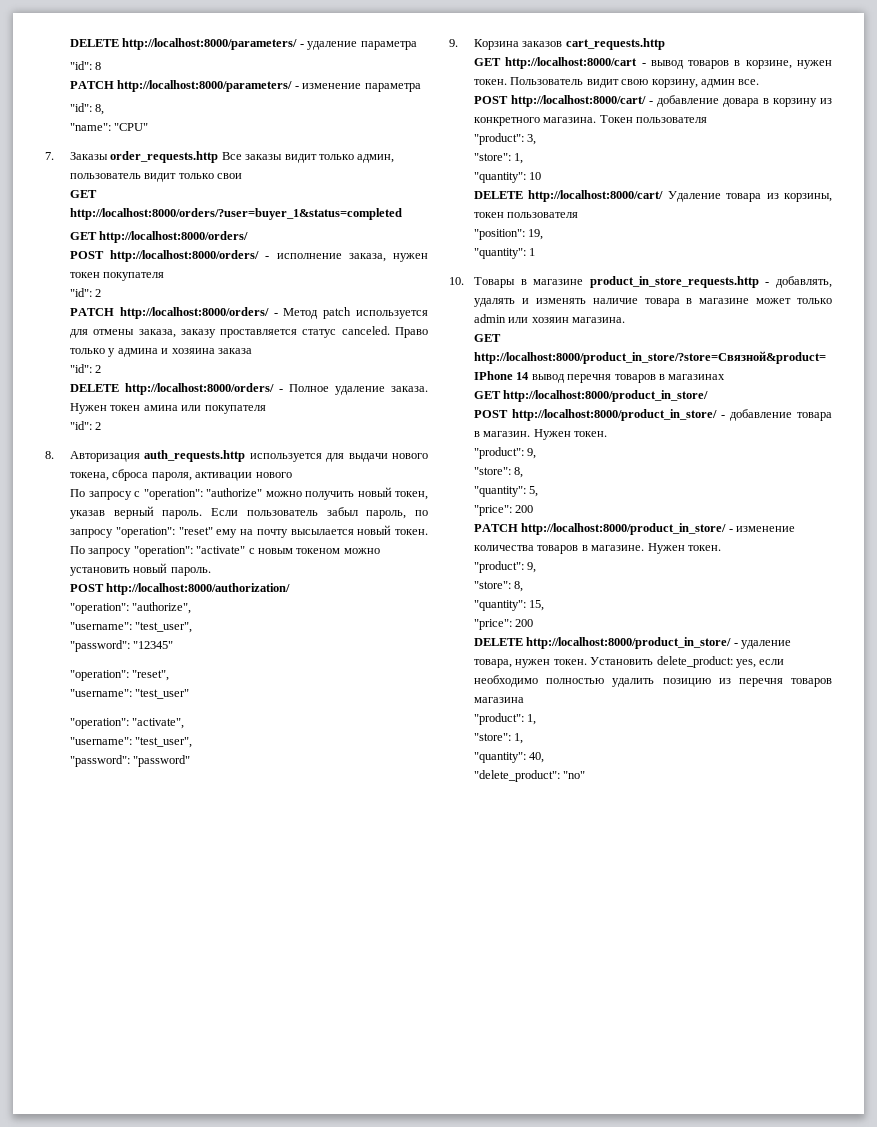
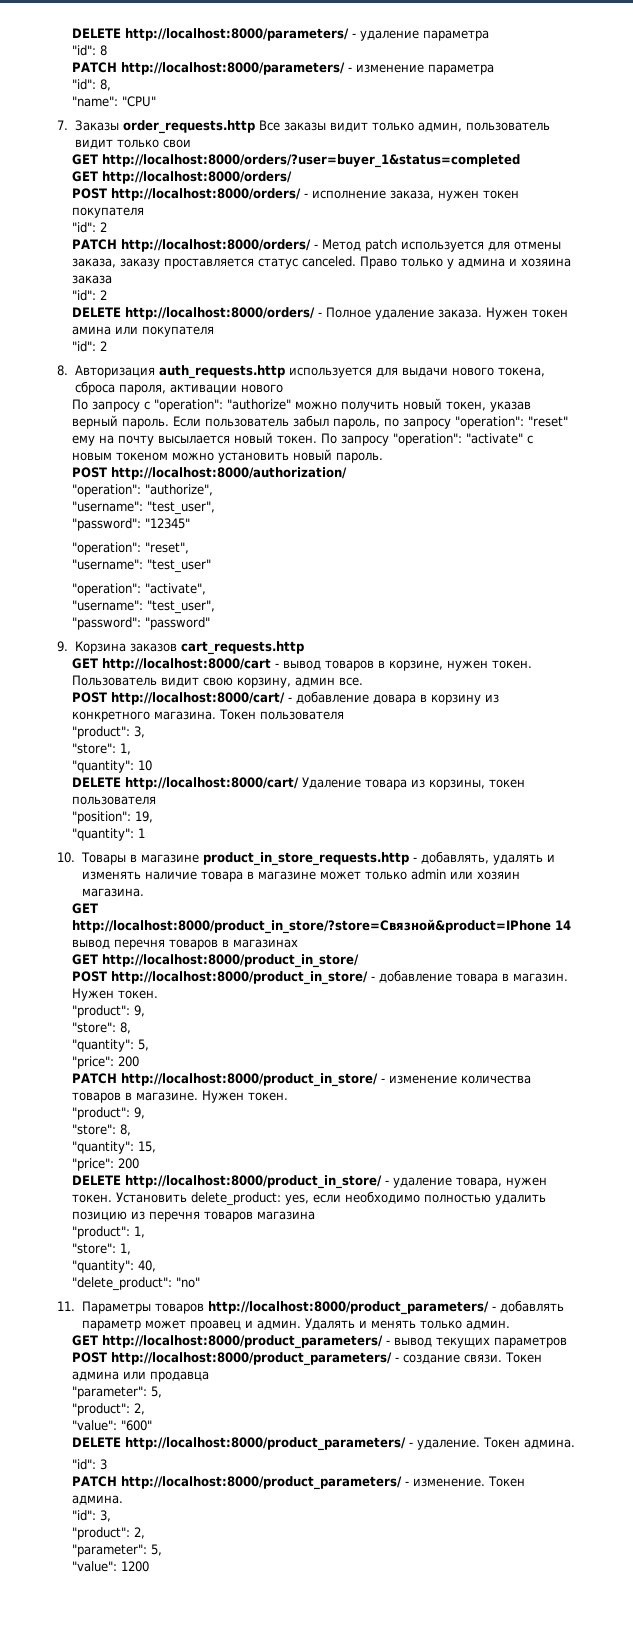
+ 11. Параметры товаров http://localhost:8000/product_parameters/ - добавлять параметр может проавец и админ. Удалять и менять только админ.
+ GET http://localhost:8000/product_parameters/ - вывод текущих параметров POST http://localhost:8000/product_parameters/ - создание связи. Токен админа или продавца
+ "parameter": 5,
+ "product": 2,
+ "value": "600"
+ DELETE http://localhost:8000/product_parameters/ - удаление. Токен админа.
+ "id": 3
+ PATCH http://localhost:8000/product_parameters/ - изменение. Токен админа.
+ "id": 3,
+ "product": 2,
+ "parameter": 5,
+ "value": 1200

